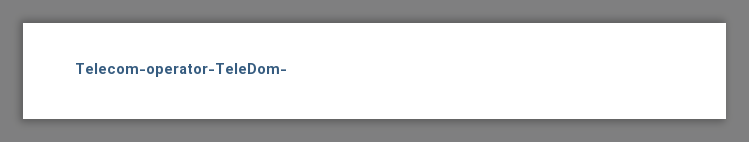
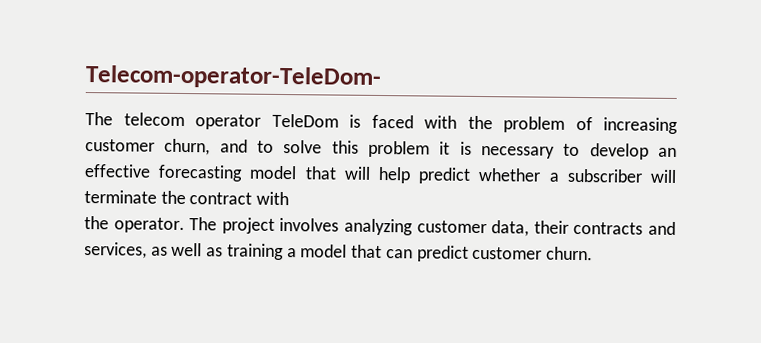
+ The telecom operator TeleDom is faced with the problem of increasing customer churn, and to solve this problem it is necessary to develop an effective forecasting model that will help predict whether a subscriber will terminate the contract with
+ the operator. The project involves analyzing customer data, their contracts and services, as well as training a model that can predict customer churn.

